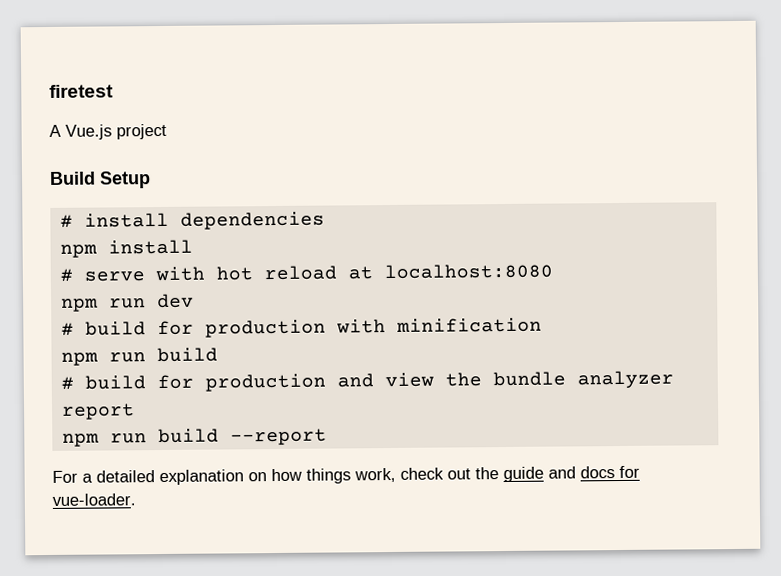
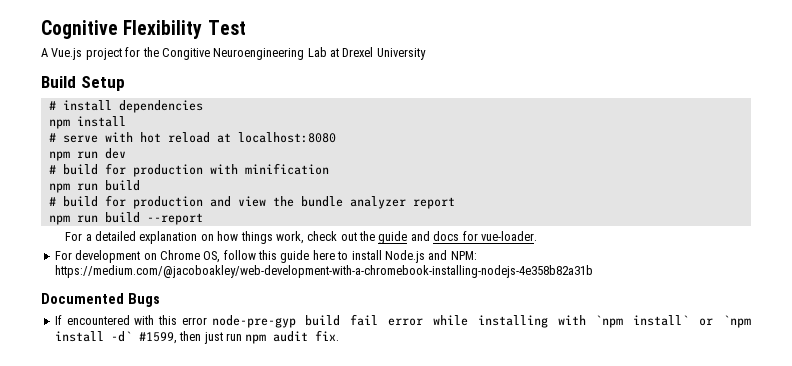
- firetest
+ Cognitive Flexibility Test
- A Vue.js project
+ A Vue.js project for the Congitive Neuroengineering Lab at Drexel University
+ For development on Chrome OS, follow this guide here to install Node.js and NPM: https://medium.com/@jacoboakley/web-development-with-a-chromebook-installing-nodejs-4e358b82a31b
+ Documented Bugs
+ If encountered with this error node-pre-gyp build fail error while installing with `npm install` or `npm install -d` #1599, then just run npm audit fix.

